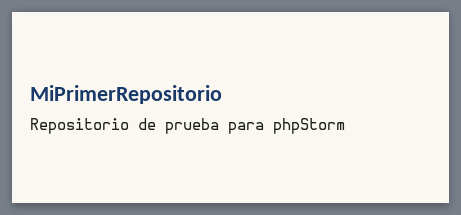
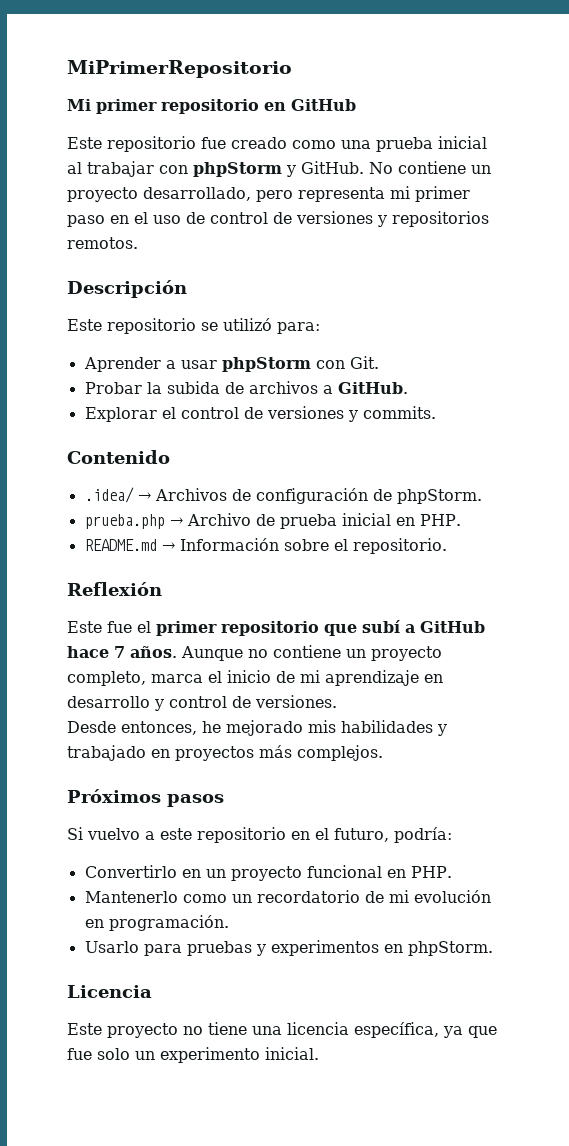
- Repositorio de prueba para phpStorm
+ Mi primer repositorio en GitHub
+ Este repositorio fue creado como una prueba inicial al trabajar con phpStorm y GitHub. No contiene un proyecto desarrollado, pero representa mi primer paso en el uso de control de versiones y repositorios remotos.
+ Descripción
+ Este repositorio se utilizó para:
+ Aprender a usar phpStorm con Git.
+ Probar la subida de archivos a GitHub.
+ Explorar el control de versiones y commits.
+ Contenido
+ .idea/ → Archivos de configuración de phpStorm.
+ prueba.php → Archivo de prueba inicial en PHP.
+ README.md → Información sobre el repositorio.
+ Reflexión
+ Este fue el primer repositorio que subí a GitHub hace 7 años. Aunque no contiene un proyecto completo, marca el inicio de mi aprendizaje en desarrollo y control de versiones.
+ Desde entonces, he mejorado mis habilidades y trabajado en proyectos más complejos.
+ Próximos pasos
+ Si vuelvo a este repositorio en el futuro, podría:
+ Convertirlo en un proyecto funcional en PHP.
+ Mantenerlo como un recordatorio de mi evolución en programación.
+ Usarlo para pruebas y experimentos en phpStorm.
+ Licencia
+ Este proyecto no tiene una licencia específica, ya que fue solo un experimento inicial.

